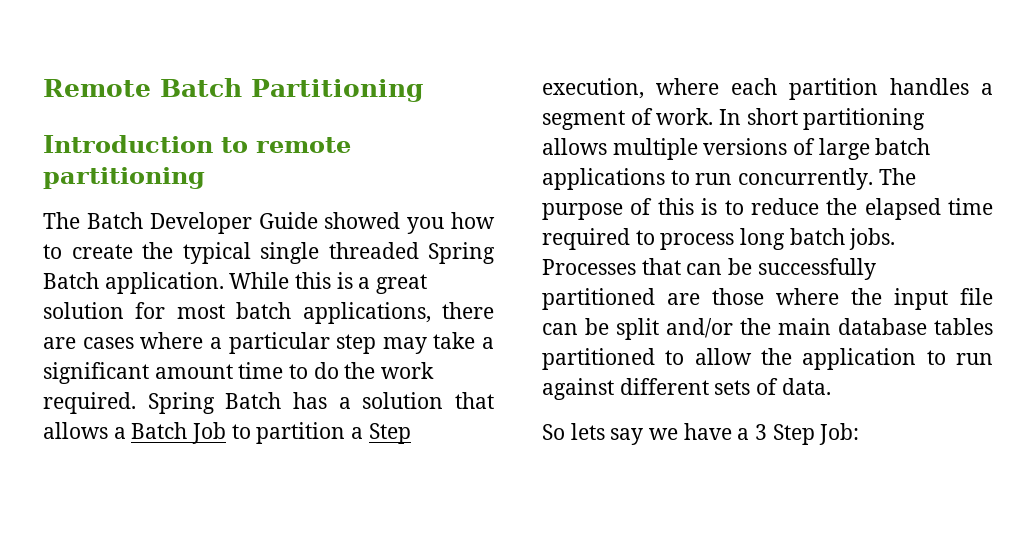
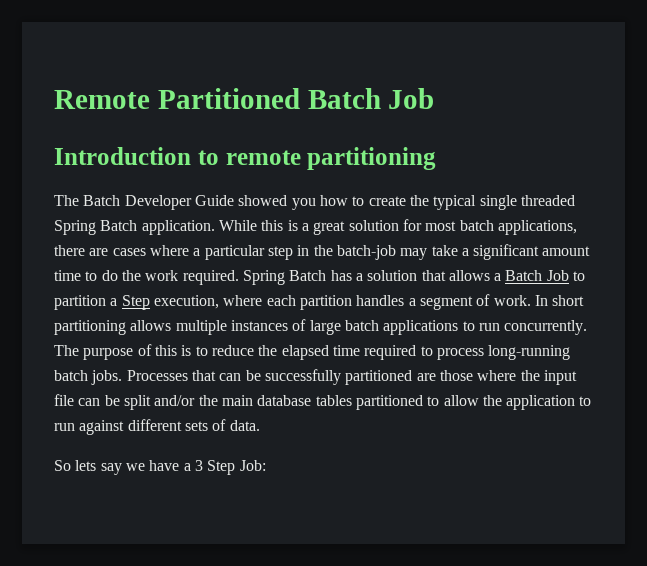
- Remote Batch Partitioning
+ Remote Partitioned Batch Job
- While this is a great solution for most batch applications, there are cases where a particular step may take a significant amount time to do the work required.
+ While this is a great solution for most batch applications, there are cases where a particular step in the batch-job may take a significant amount time to do the work required.
- In short partitioning allows multiple versions of large batch applications to run concurrently.
+ In short partitioning allows multiple instances of large batch applications to run concurrently.
- The purpose of this is to reduce the elapsed time required to process long batch jobs.
+ The purpose of this is to reduce the elapsed time required to process long-running batch jobs.

